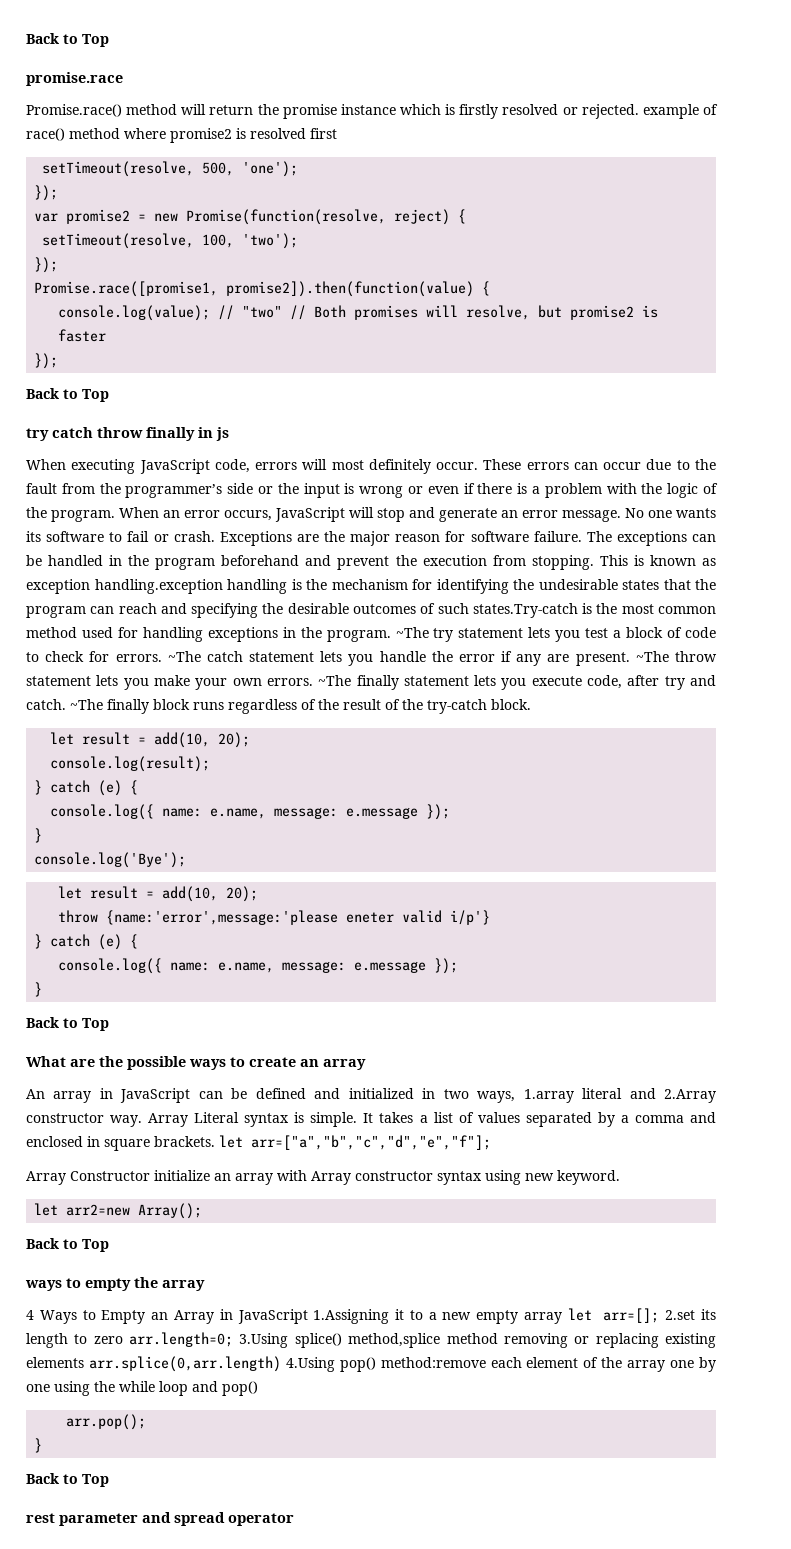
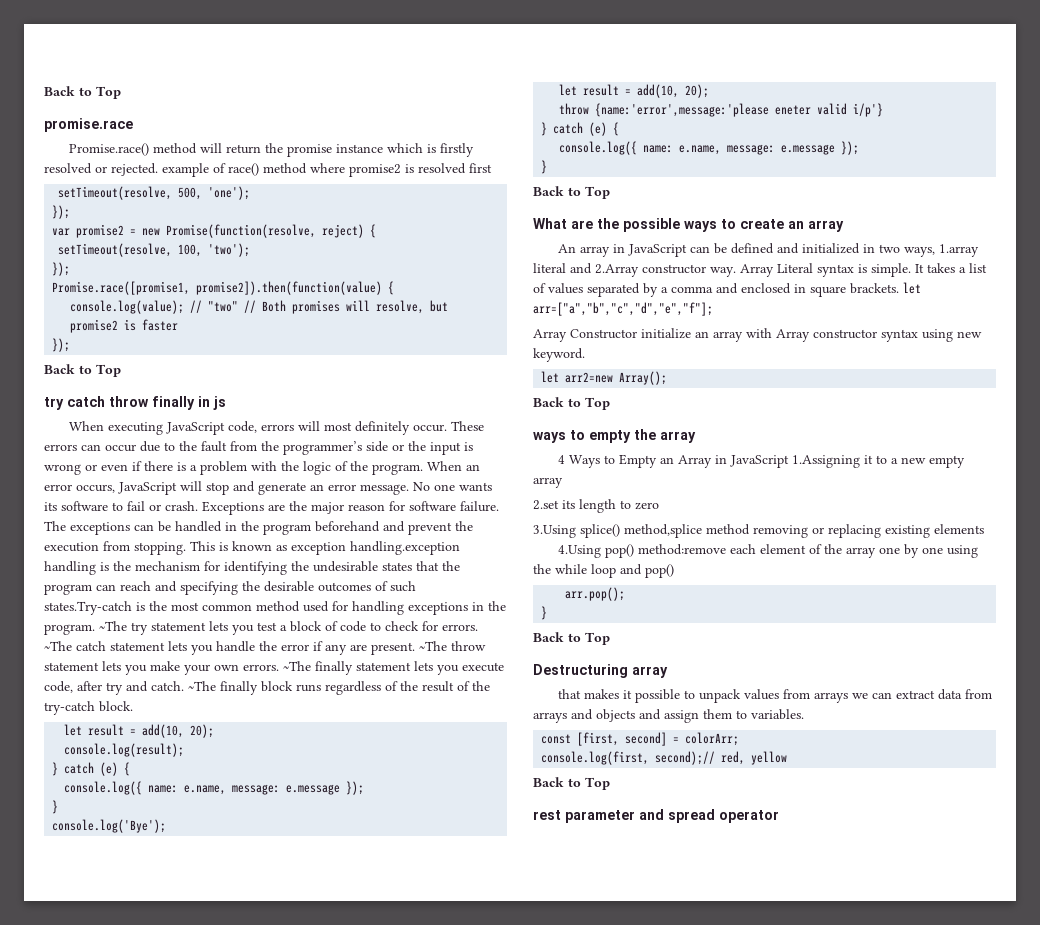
- 4 Ways to Empty an Array in JavaScript 1.Assigning it to a new empty array let arr=[]; 2.set its length to zero arr.length=0; 3.Using splice() method,splice method removing or replacing existing elements arr.splice(0,arr.length) 4.Using pop() method:remove each element of the array one by one using the while loop and pop()
+ 4 Ways to Empty an Array in JavaScript 1.Assigning it to a new empty array
+ 2.set its length to zero
+ 3.Using splice() method,splice method removing or replacing existing elements
+ 4.Using pop() method:remove each element of the array one by one using the while loop and pop()
+ Destructuring array
+ that makes it possible to unpack values from arrays we can extract data from arrays and objects and assign them to variables.
+ const [first, second] = colorArr;
+ console.log(first, second);// red, yellow
+ Back to Top

